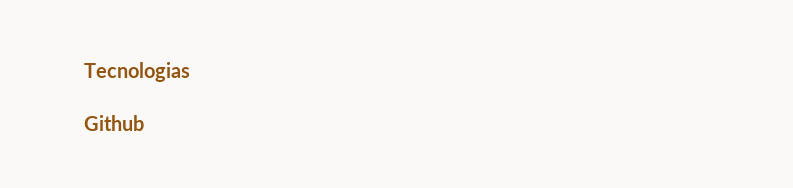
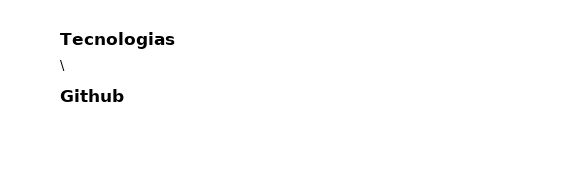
+ \

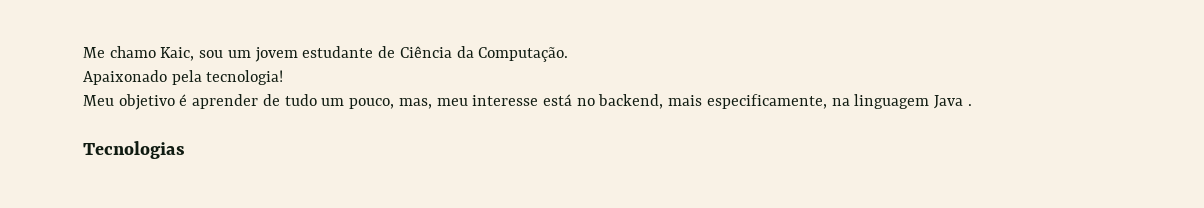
+ Me chamo Kaic, sou um jovem estudante de Ciência da Computação.
+ Apaixonado pela tecnologia!
+ Meu objetivo é aprender de tudo um pouco, mas, meu interesse está no backend, mais especificamente, na linguagem Java .
- \
- Github

